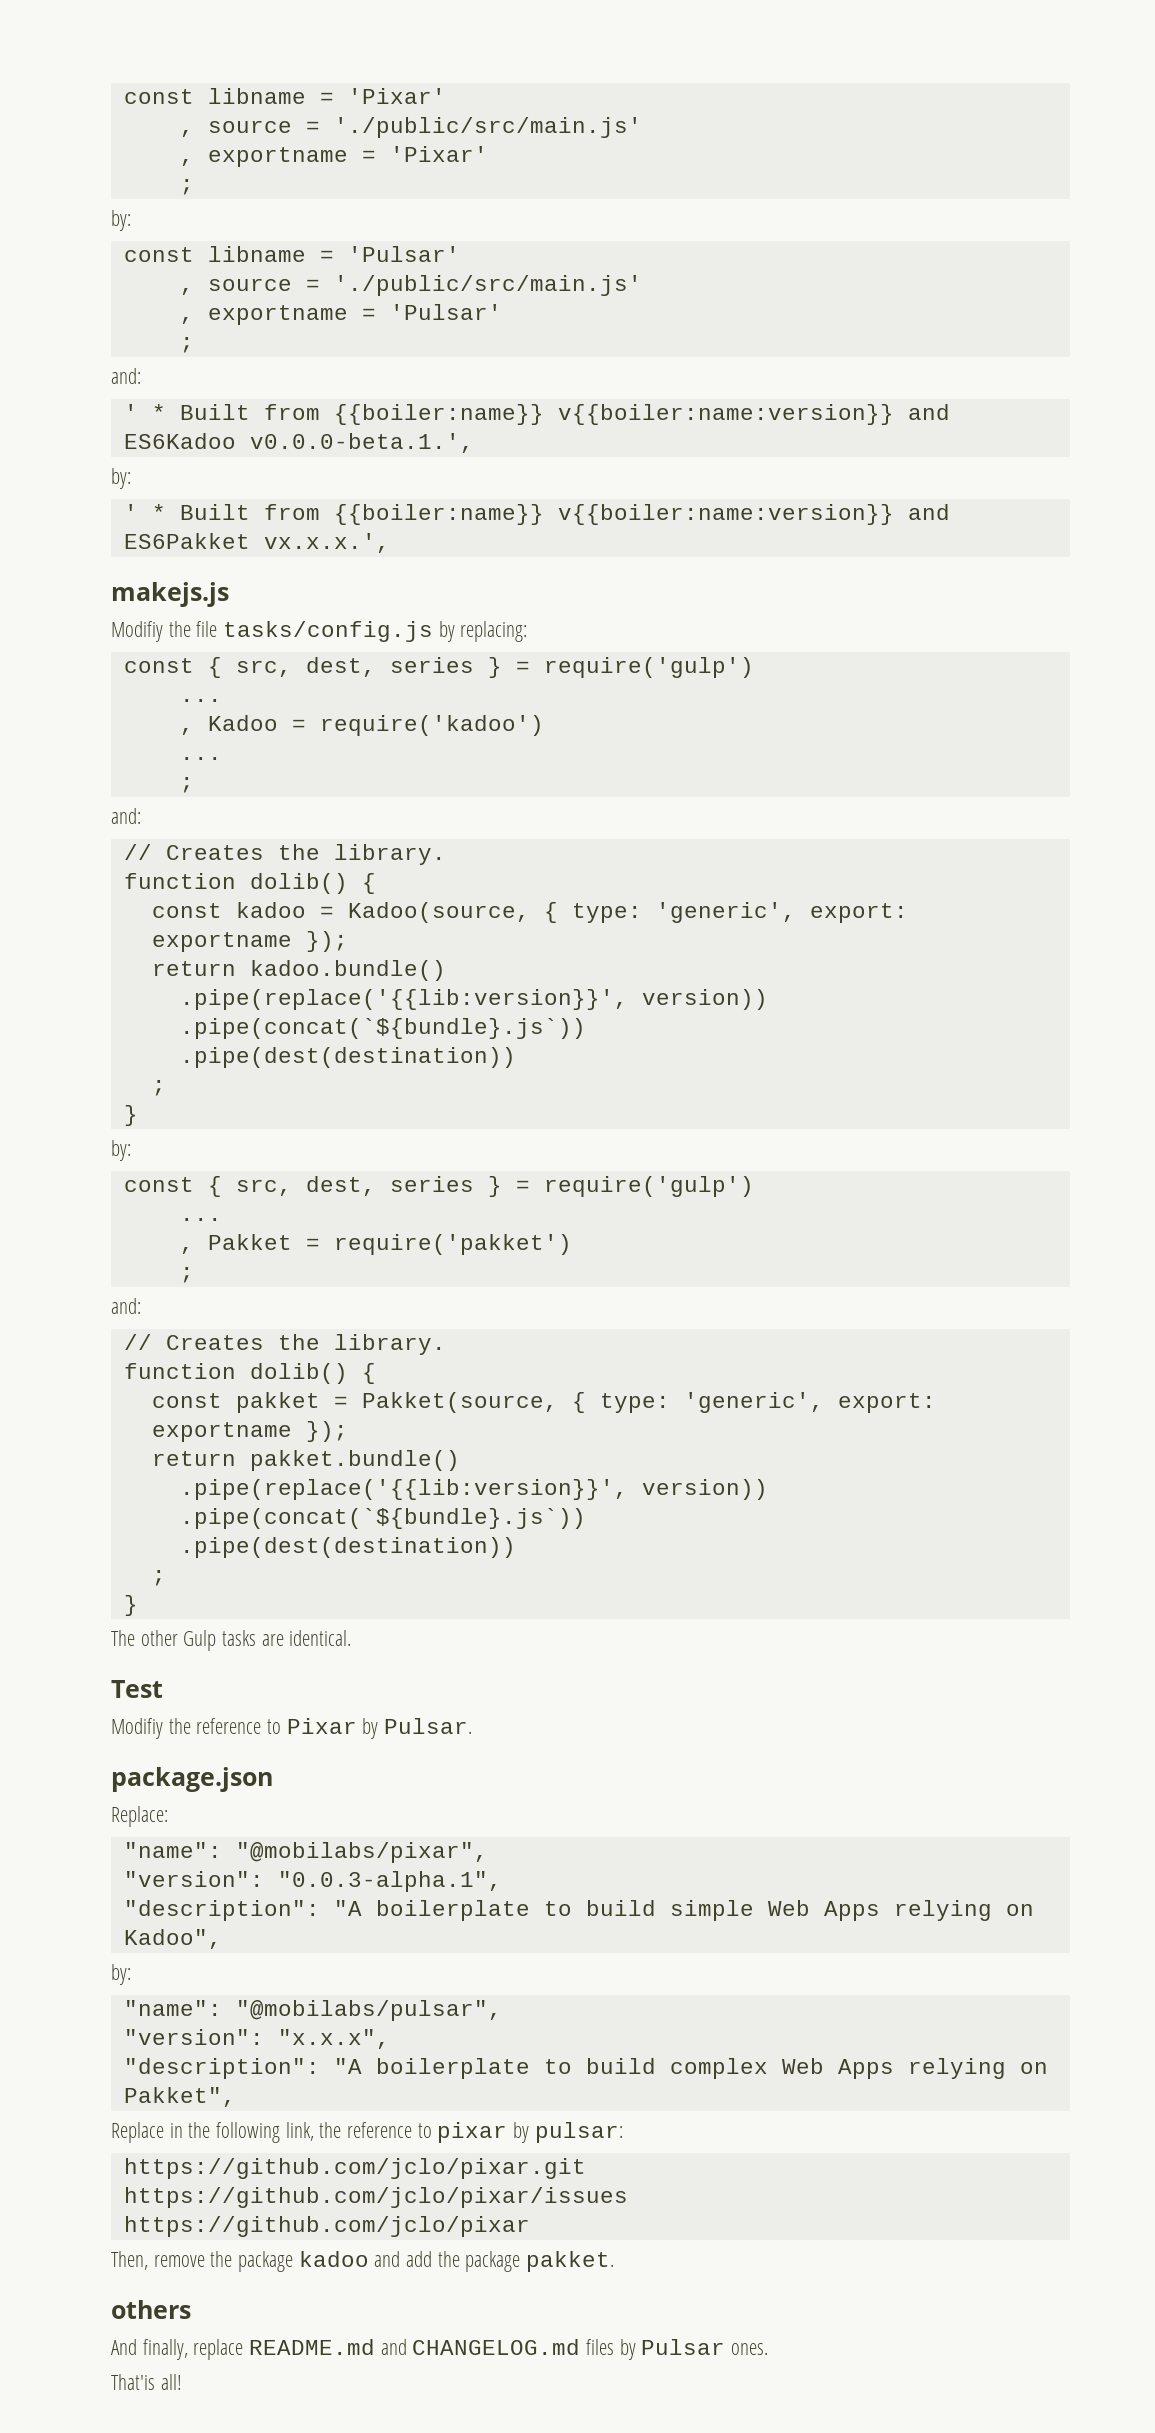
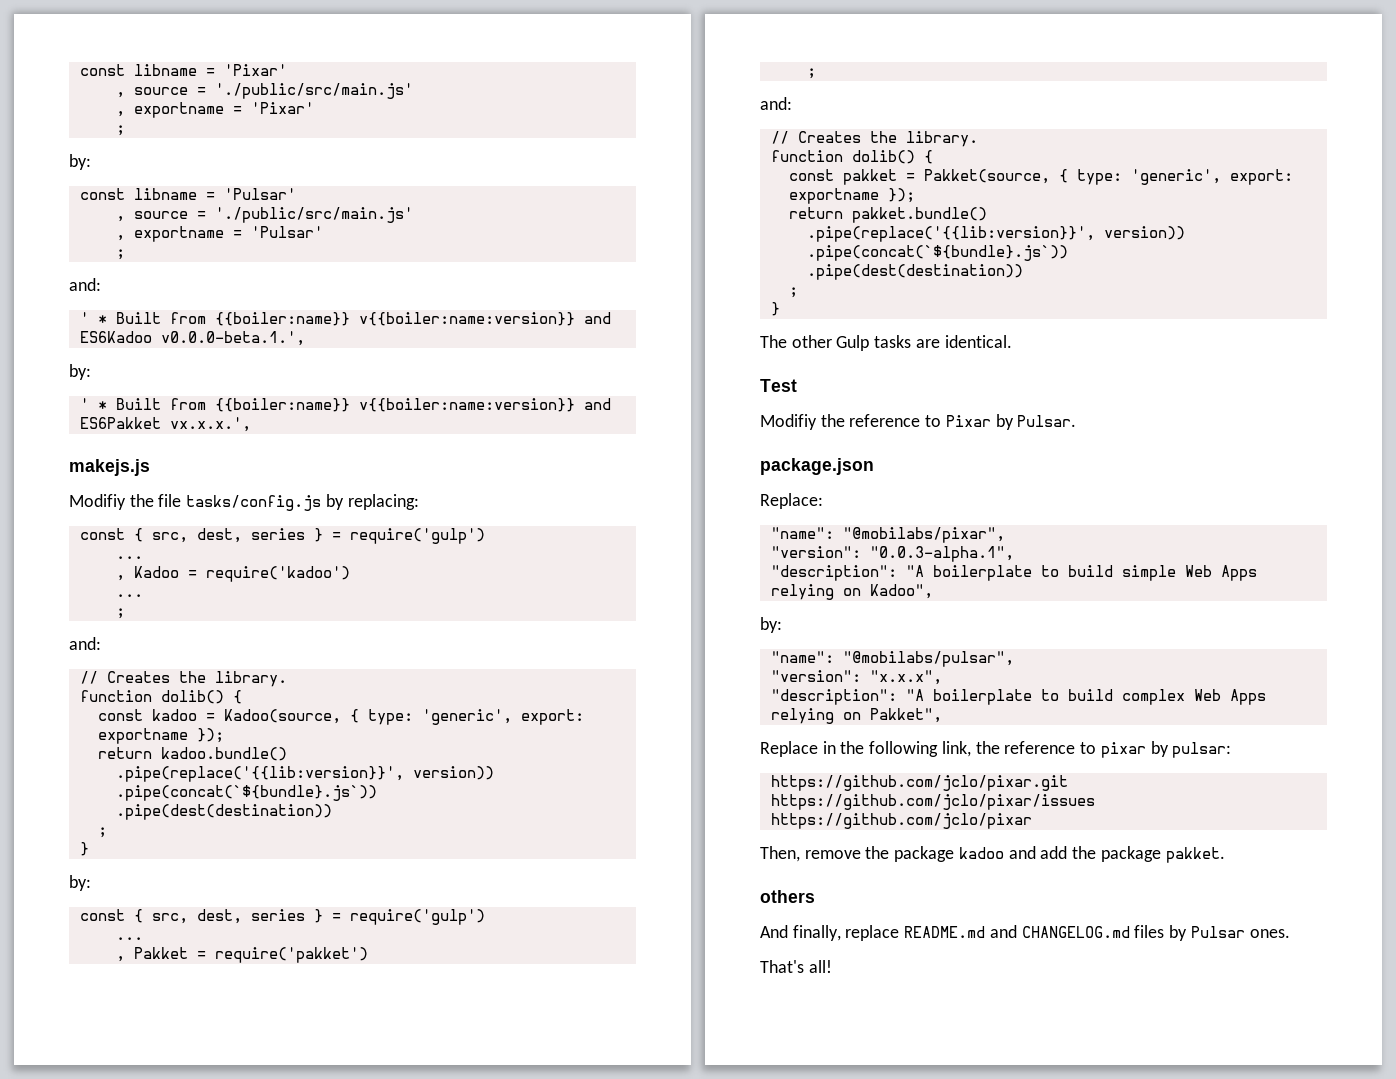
- That'is all!
+ That's all!

